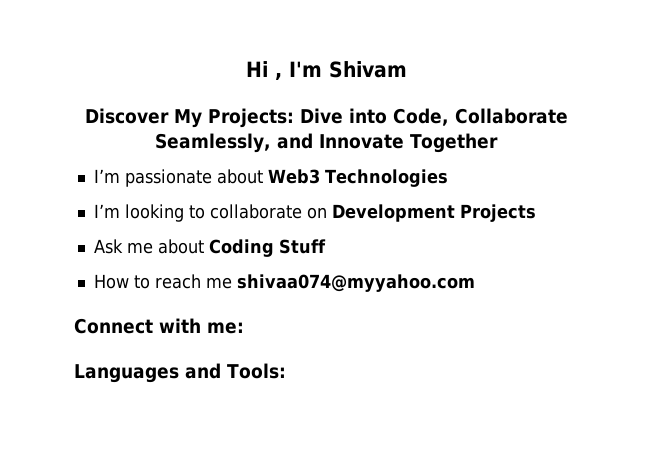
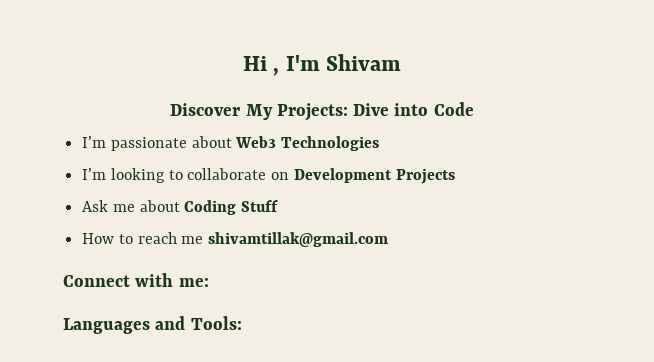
- Discover My Projects: Dive into Code, Collaborate Seamlessly, and Innovate Together
+ Discover My Projects: Dive into Code
- How to reach me shivaa074@myyahoo.com
+ How to reach me shivamtillak@gmail.com

